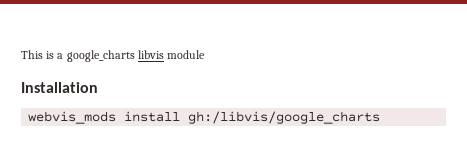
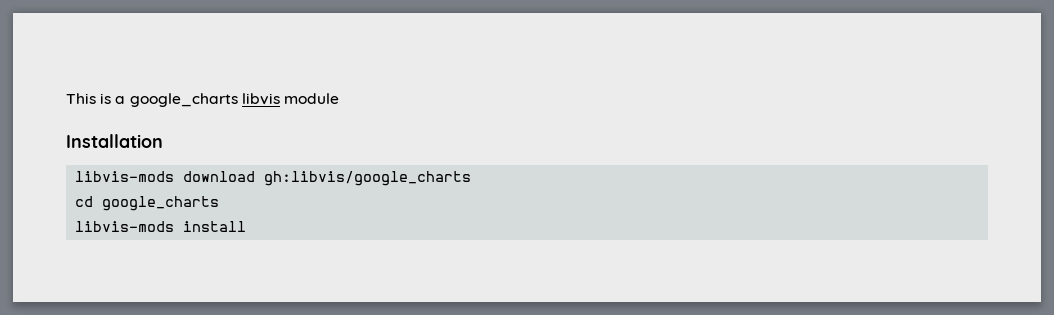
- webvis_mods install gh:/libvis/google_charts
+ libvis-mods download gh:libvis/google_charts
+ cd google_charts
+ libvis-mods install

